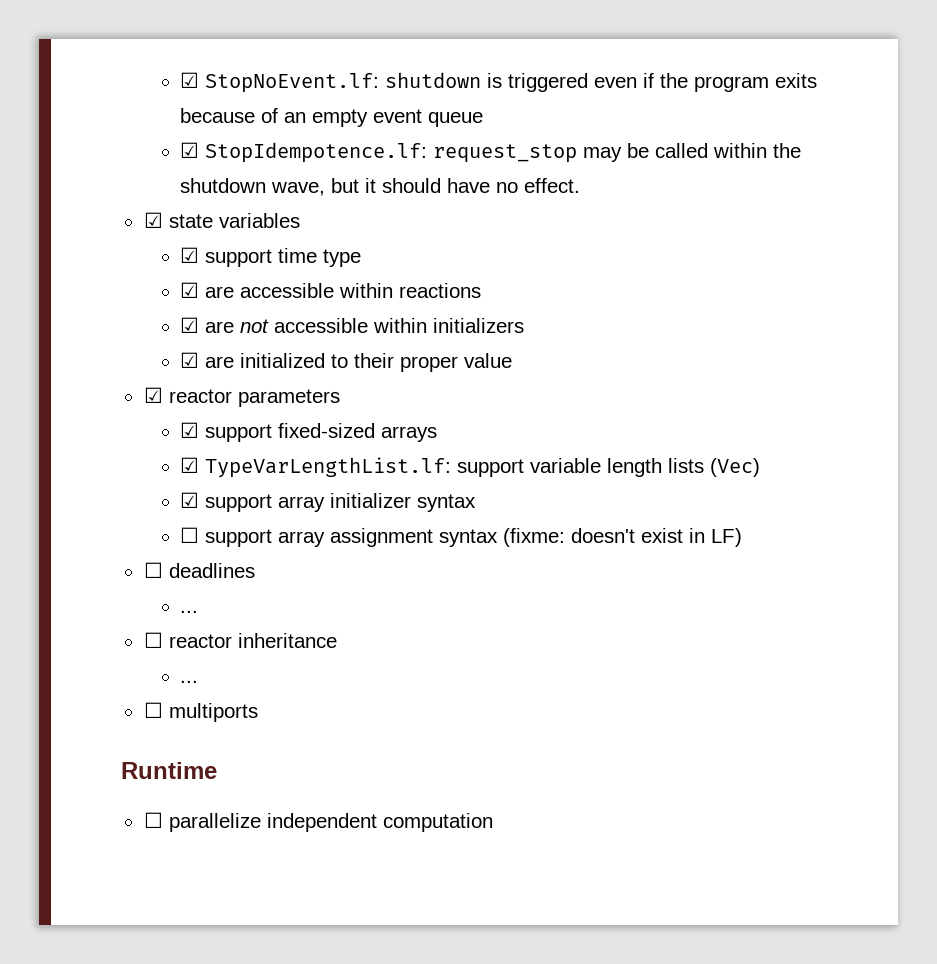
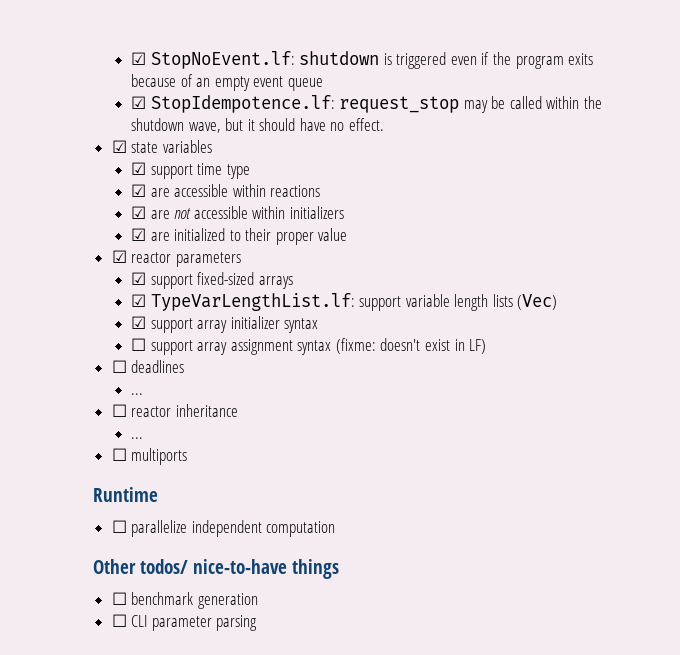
+ Other todos/ nice-to-have things
+ ☐ benchmark generation
+ ☐ CLI parameter parsing

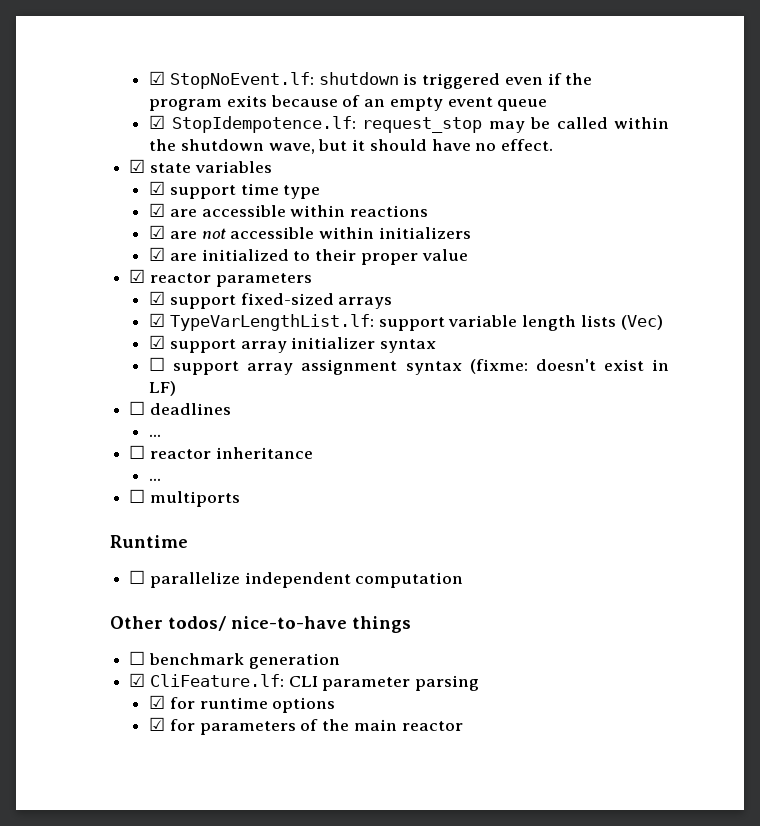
- ☐ CLI parameter parsing
+ ☑ CliFeature.lf: CLI parameter parsing
+ ☑ for runtime options
+ ☑ for parameters of the main reactor

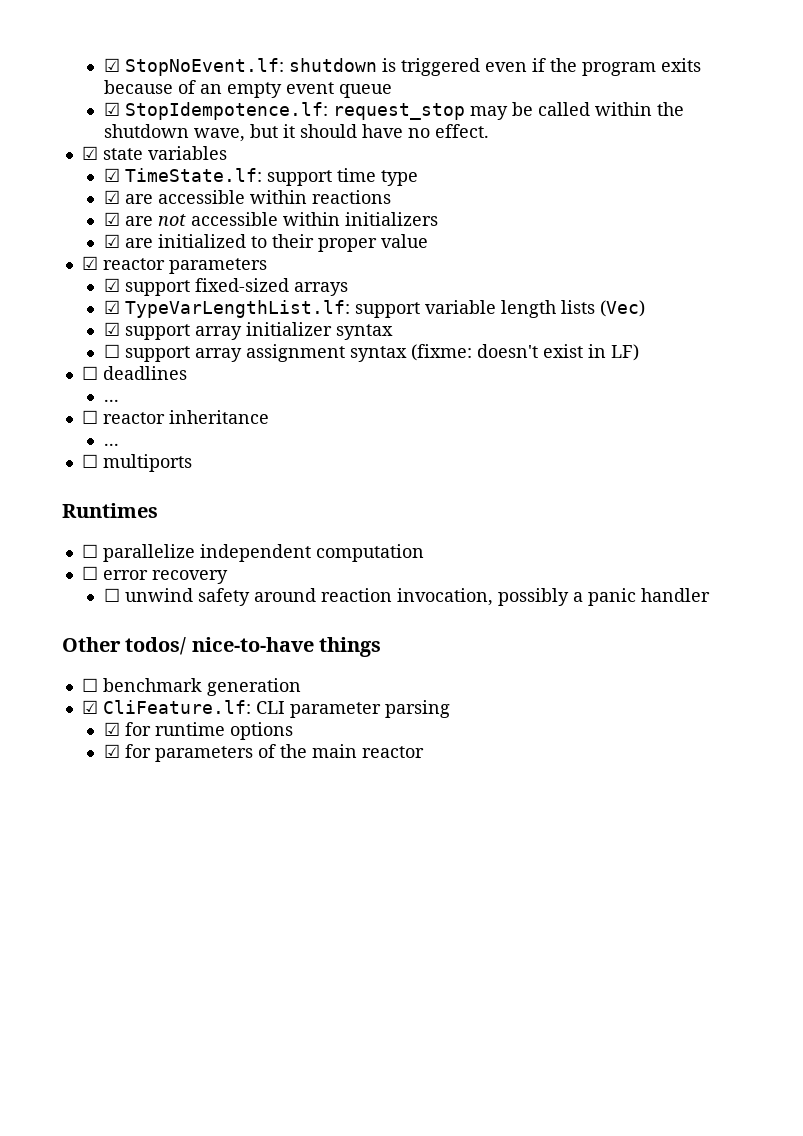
- ☑ support time type
+ ☑ TimeState.lf: support time type
- Runtime
+ Runtimes
+ ☐ error recovery
+ ☐ unwind safety around reaction invocation, possibly a panic handler

